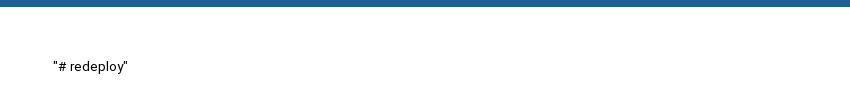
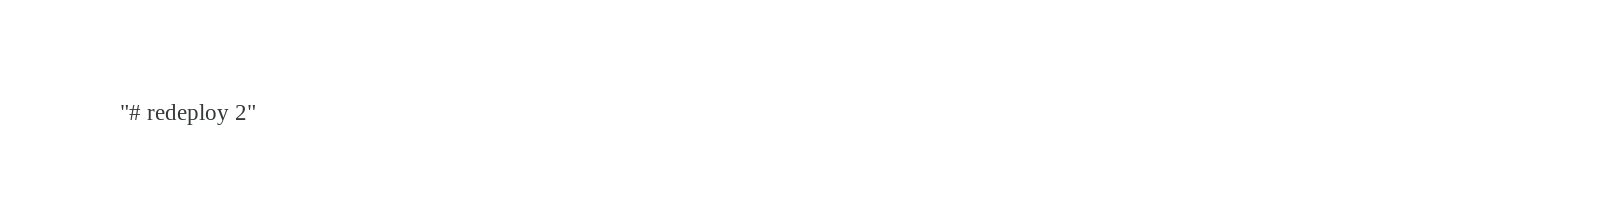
- "# redeploy"
+ "# redeploy 2"

